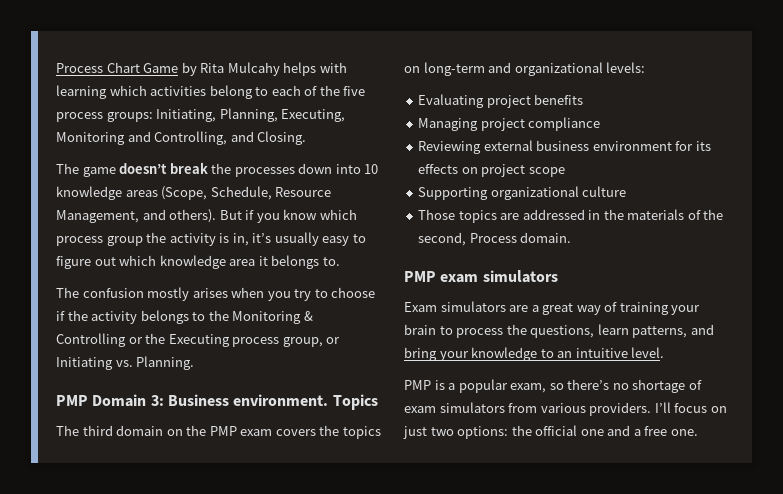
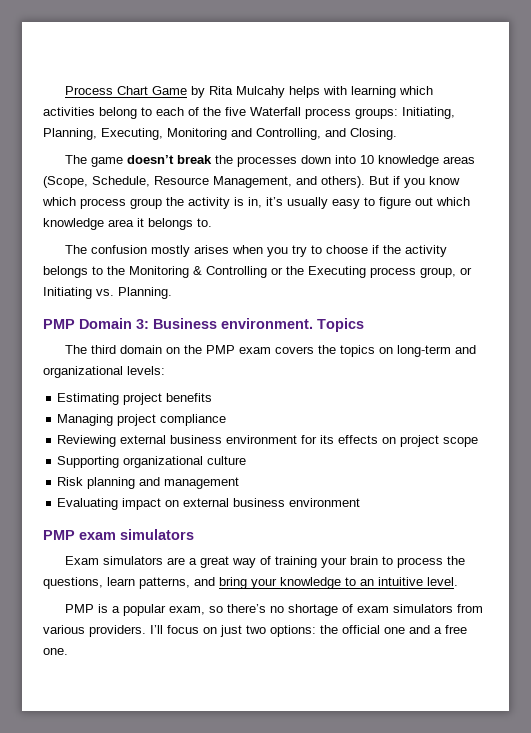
- Process Chart Game by Rita Mulcahy helps with learning which activities belong to each of the five process groups: Initiating, Planning, Executing, Monitoring and Controlling, and Closing.
+ Process Chart Game by Rita Mulcahy helps with learning which activities belong to each of the five Waterfall process groups: Initiating, Planning, Executing, Monitoring and Controlling, and Closing.
- Evaluating project benefits
+ Estimating project benefits
- Those topics are addressed in the materials of the second, Process domain.
+ Risk planning and management
+ Evaluating impact on external business environment

